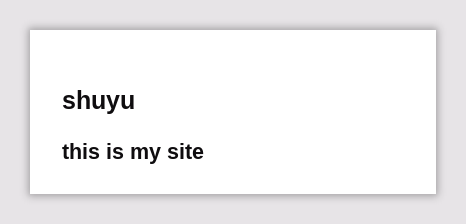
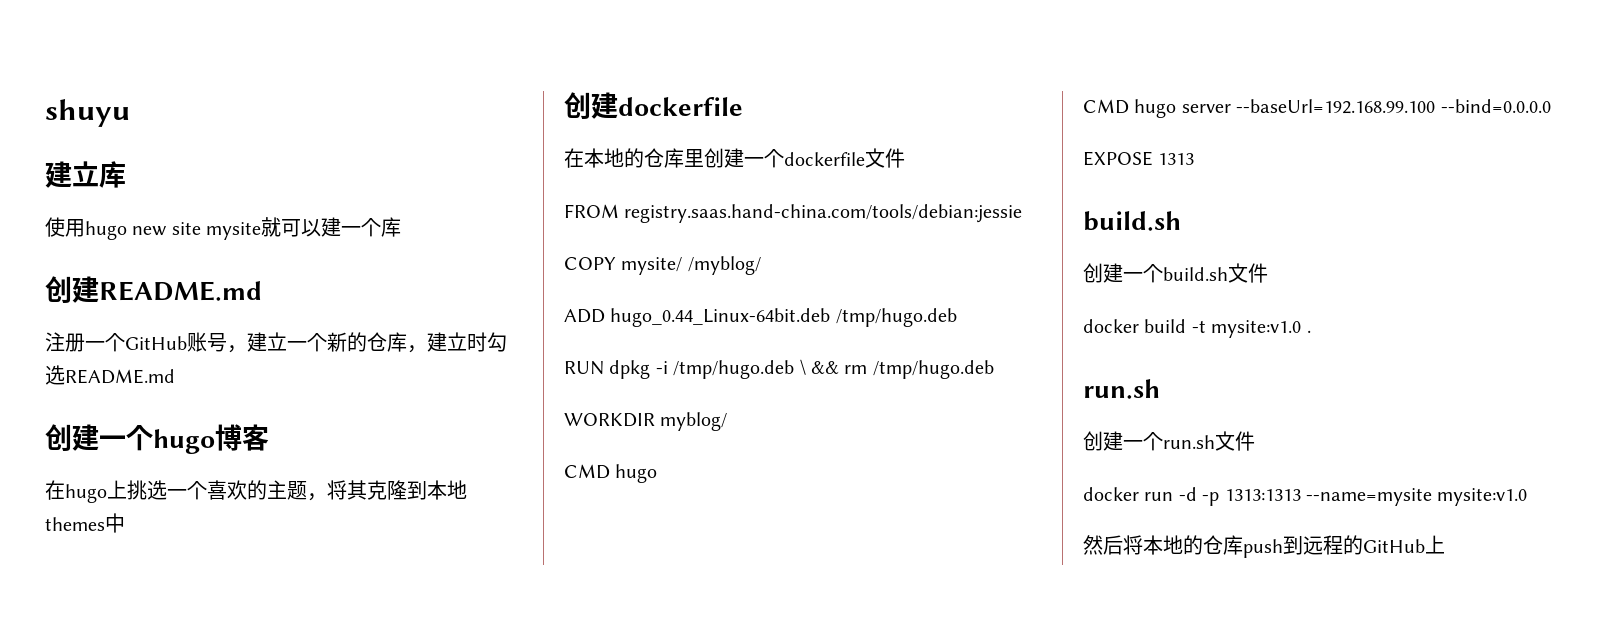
- this is my site
+ 建立库
+ 使用hugo new site mysite就可以建一个库
+ 创建README.md
+ 注册一个GitHub账号，建立一个新的仓库，建立时勾选README.md
+ 创建一个hugo博客
+ 在hugo上挑选一个喜欢的主题，将其克隆到本地themes中
+ 创建dockerfile
+ 在本地的仓库里创建一个dockerfile文件
+ FROM registry.saas.hand-china.com/tools/debian:jessie
+ COPY mysite/ /myblog/
+ ADD hugo_0.44_Linux-64bit.deb /tmp/hugo.deb
+ RUN dpkg -i /tmp/hugo.deb \ && rm /tmp/hugo.deb
+ WORKDIR myblog/
+ CMD hugo
+ CMD hugo server --baseUrl=192.168.99.100 --bind=0.0.0.0
+ EXPOSE 1313
+ build.sh
+ 创建一个build.sh文件
+ docker build -t mysite:v1.0 .
+ run.sh
+ 创建一个run.sh文件
+ docker run -d -p 1313:1313 --name=mysite mysite:v1.0
+ 然后将本地的仓库push到远程的GitHub上

